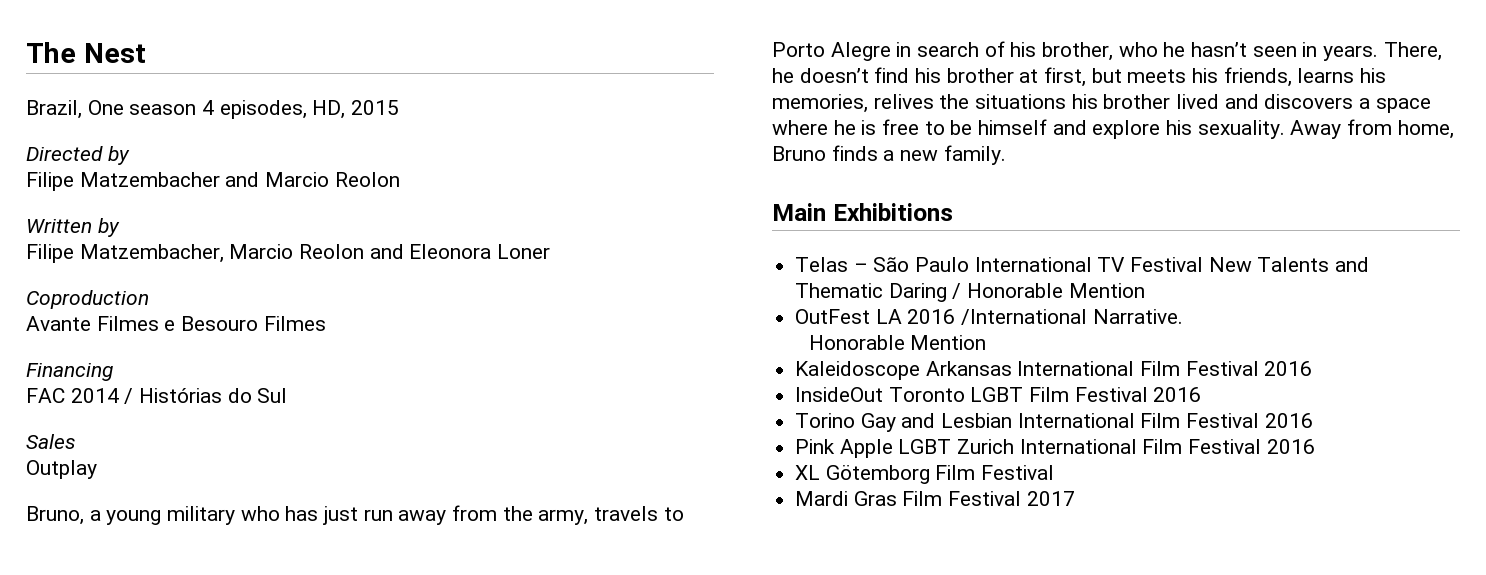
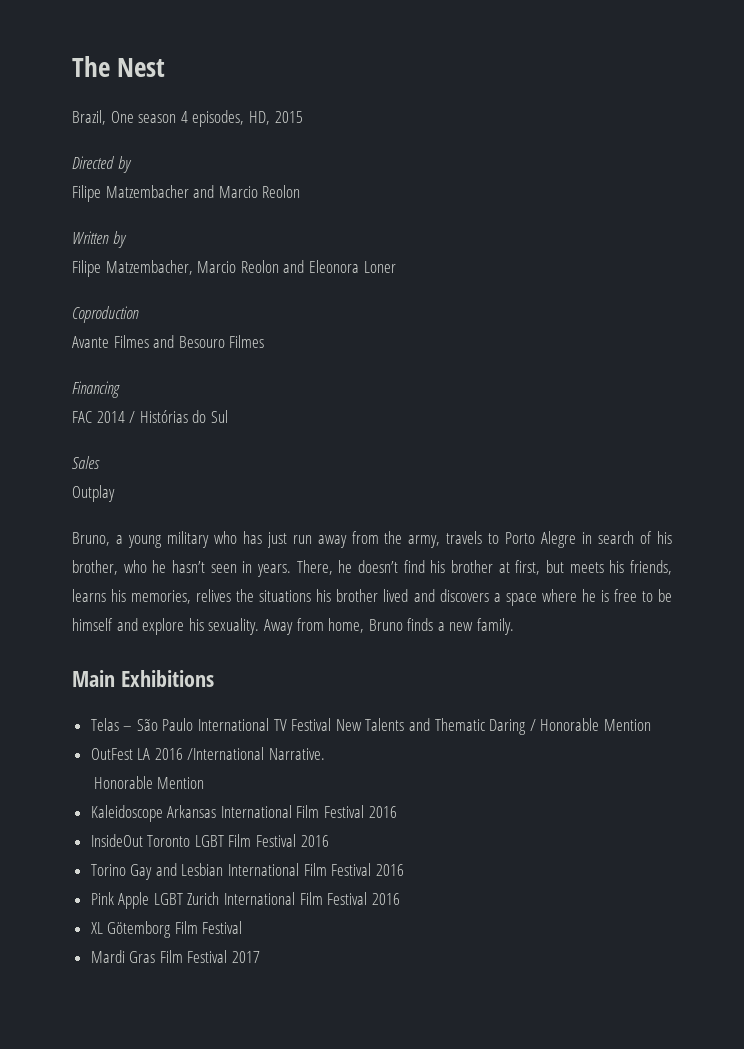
- Avante Filmes e Besouro Filmes
+ Avante Filmes and Besouro Filmes

